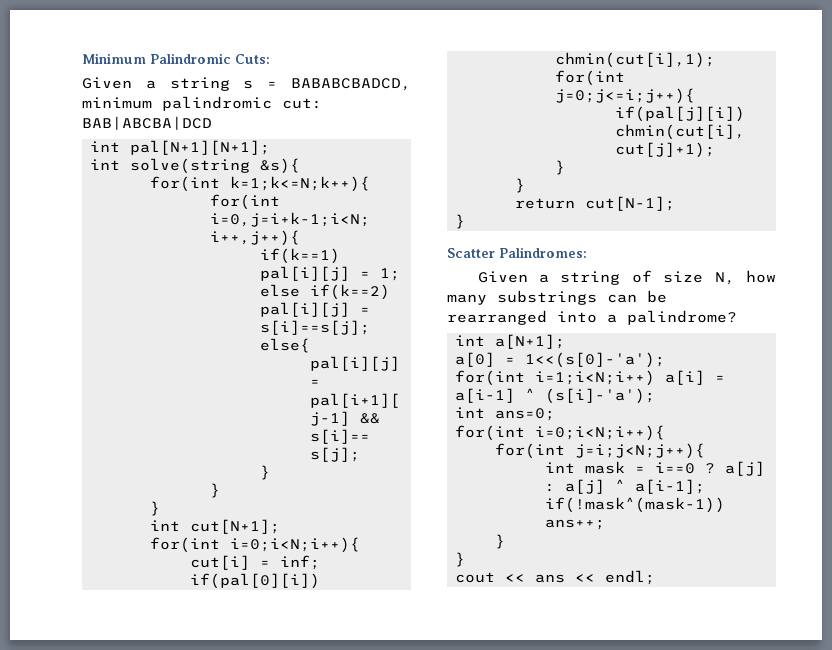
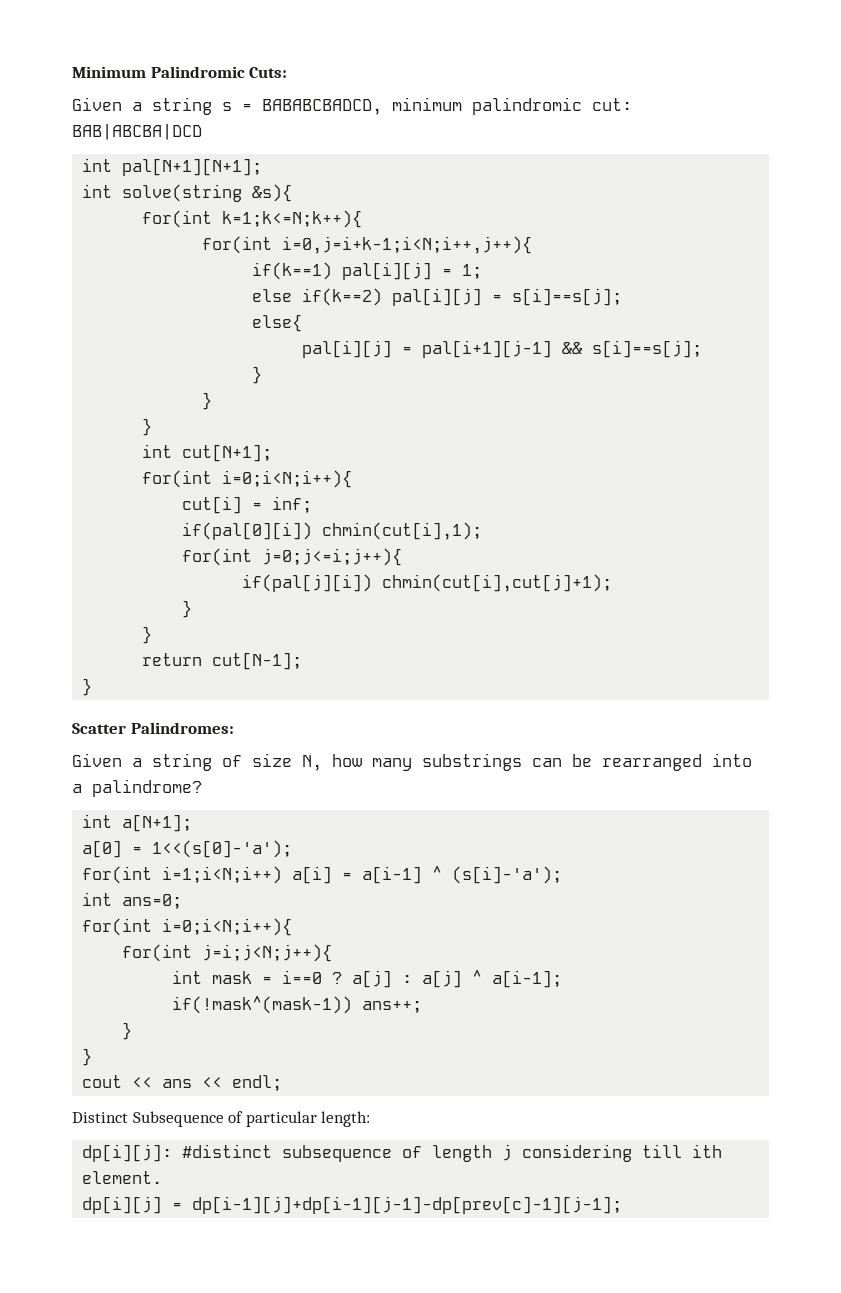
+ Distinct Subsequence of particular length:
+ dp[i][j]: #distinct subsequence of length j considering till ith element.
+ dp[i][j] = dp[i-1][j]+dp[i-1][j-1]-dp[prev[c]-1][j-1];

